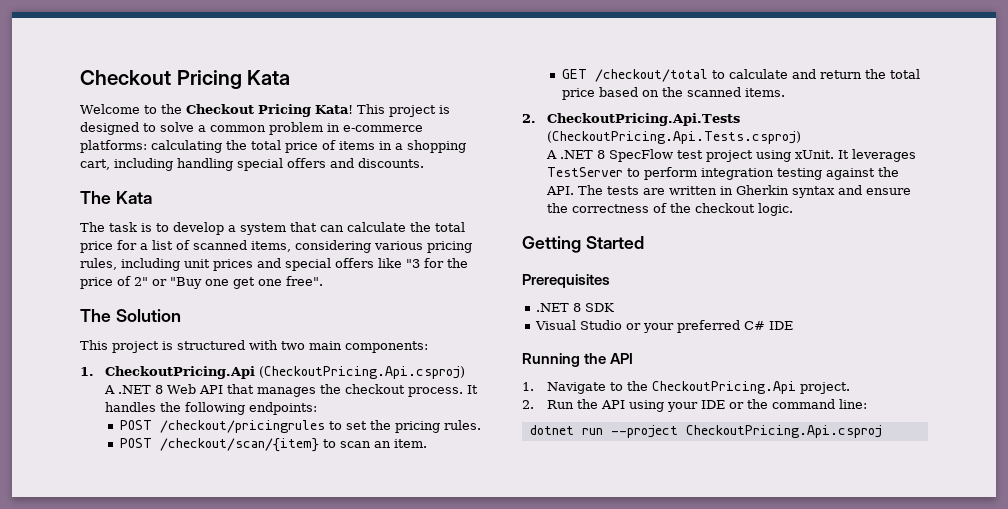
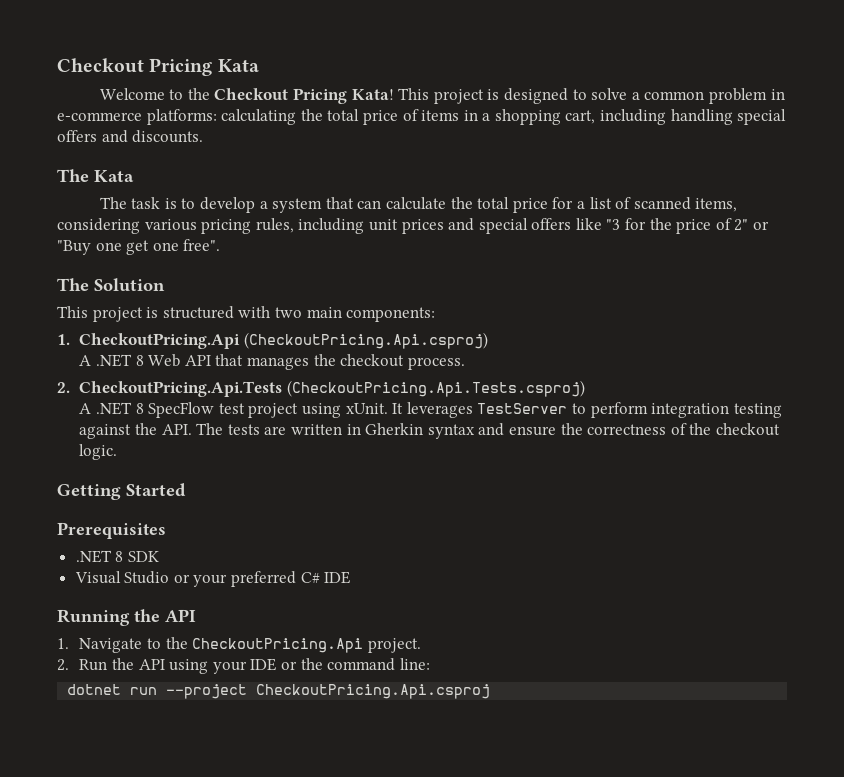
- It handles the following endpoints:
- POST /checkout/pricingrules to set the pricing rules.
- POST /checkout/scan/{item} to scan an item.
- GET /checkout/total to calculate and return the total price based on the scanned items.

